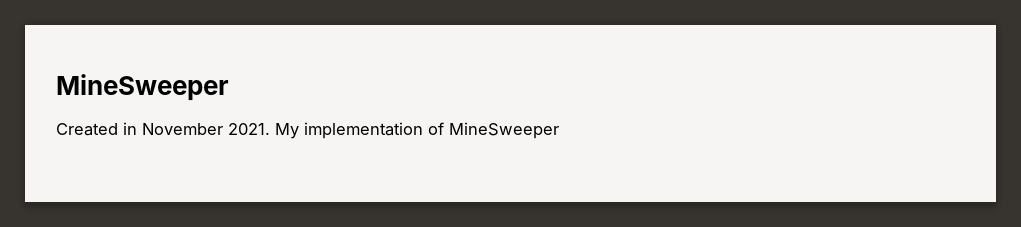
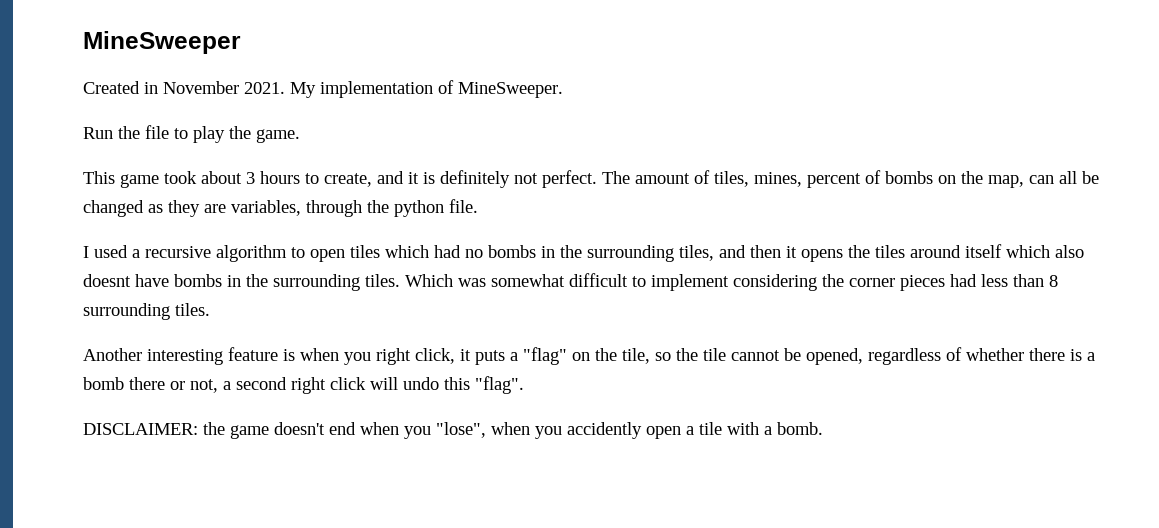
- My implementation of MineSweeper
+ My implementation of MineSweeper.
+ Run the file to play the game.
+ This game took about 3 hours to create, and it is definitely not perfect. The amount of tiles, mines, percent of bombs on the map, can all be changed as they are variables, through the python file.
+ I used a recursive algorithm to open tiles which had no bombs in the surrounding tiles, and then it opens the tiles around itself which also doesnt have bombs in the surrounding tiles. Which was somewhat difficult to implement considering the corner pieces had less than 8 surrounding tiles.
+ Another interesting feature is when you right click, it puts a "flag" on the tile, so the tile cannot be opened, regardless of whether there is a bomb there or not, a second right click will undo this "flag".
+ DISCLAIMER: the game doesn't end when you "lose", when you accidently open a tile with a bomb.

